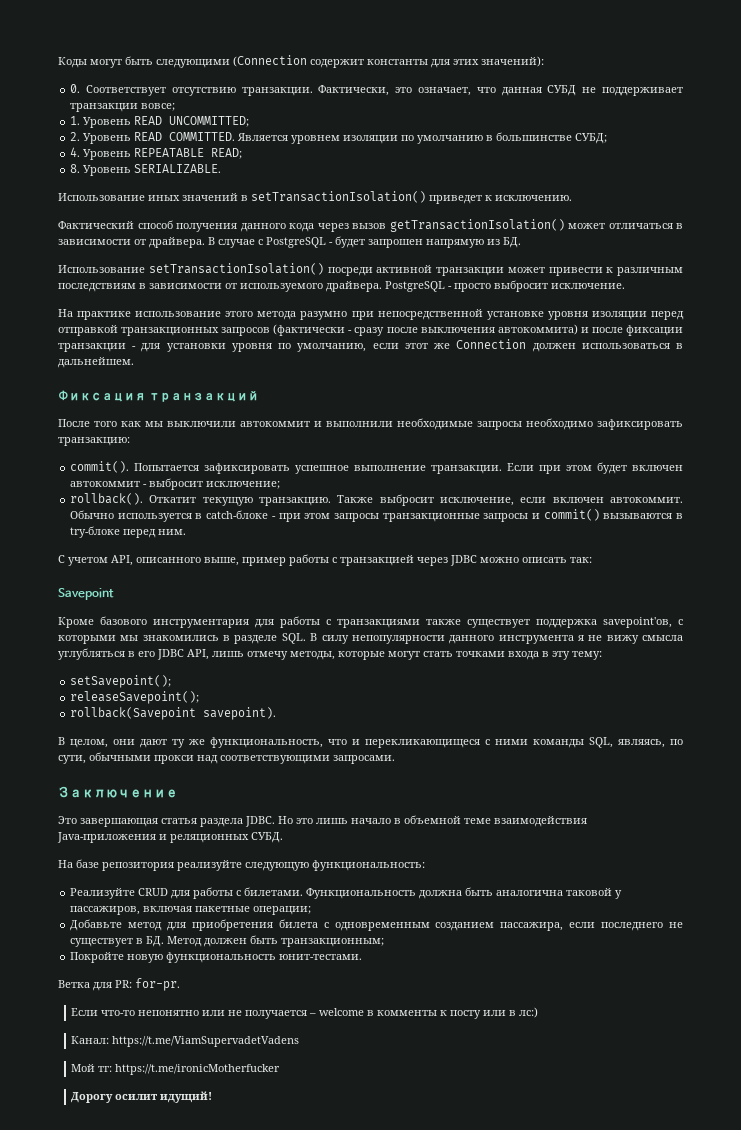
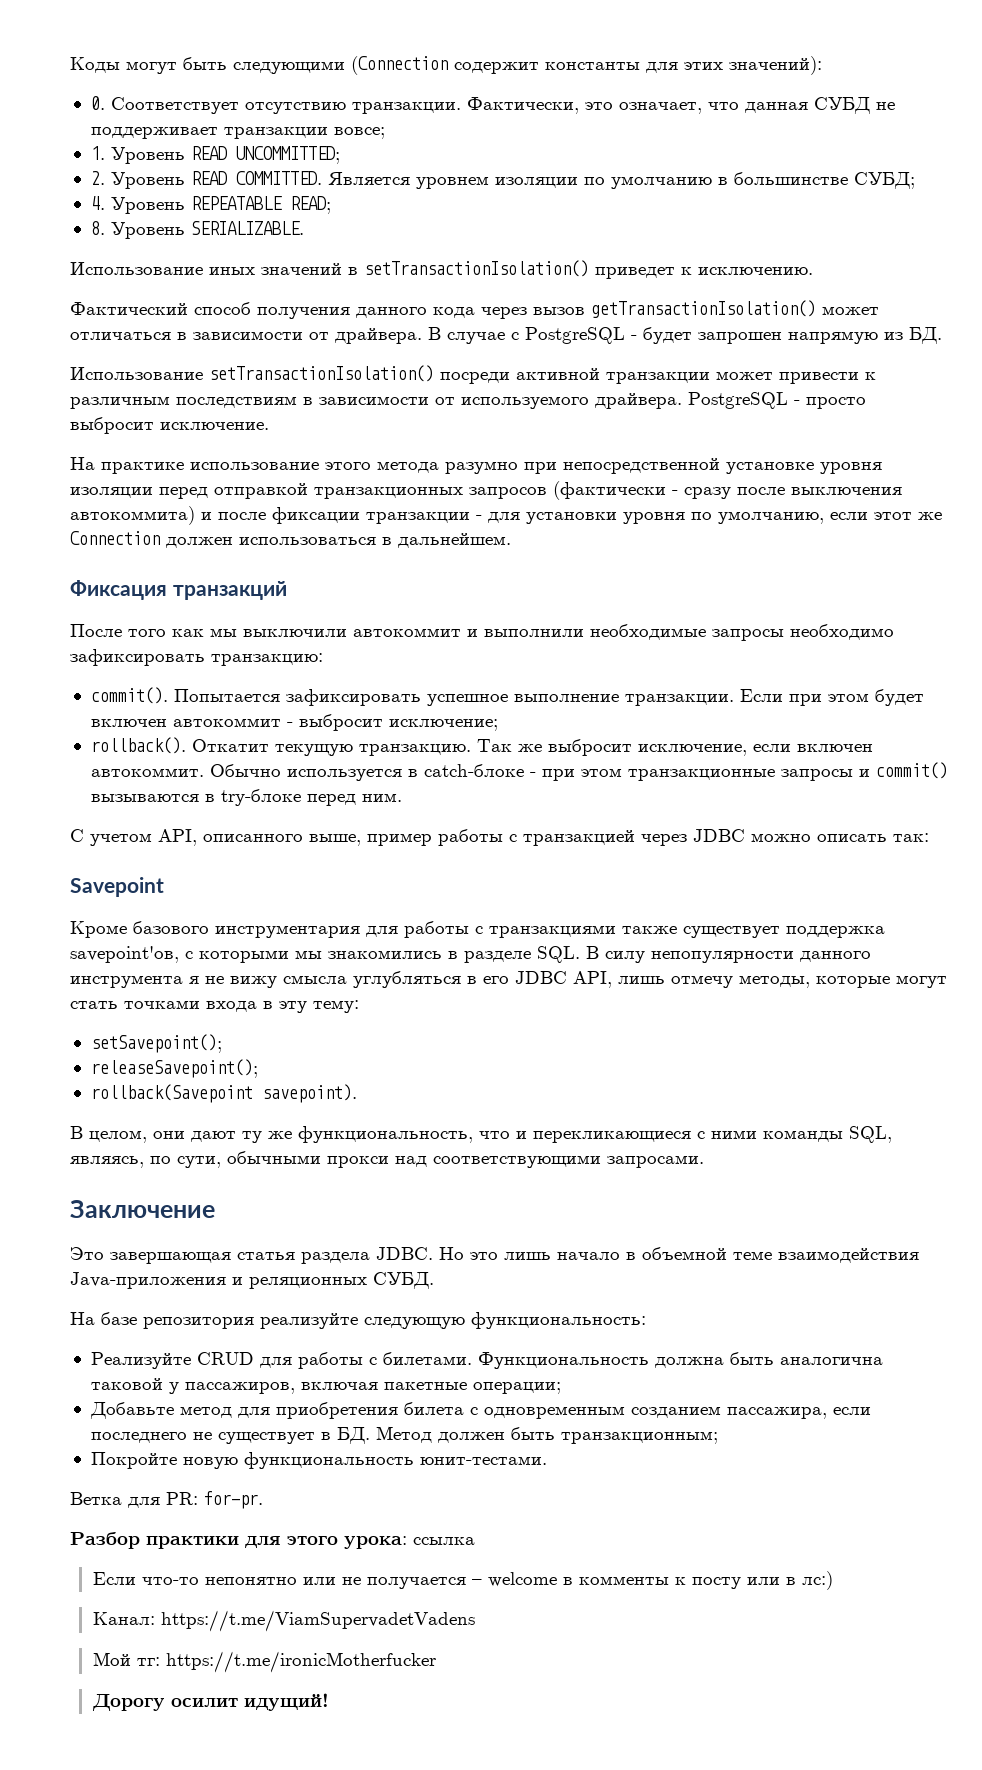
- Также выбросит исключение, если включен автокоммит.
+ Так же выбросит исключение, если включен автокоммит.
- Обычно используется в catch-блоке - при этом запросы транзакционные запросы и commit() вызываются в try-блоке перед ним.
+ Обычно используется в catch-блоке - при этом транзакционные запросы и commit() вызываются в try-блоке перед ним.
- В целом, они дают ту же функциональность, что и перекликающищеся с ними команды SQL, являясь, по сути, обычными прокси над соответствующими запросами.
+ В целом, они дают ту же функциональность, что и перекликающиеся с ними команды SQL, являясь, по сути, обычными прокси над соответствующими запросами.
+ Разбор практики для этого урока: ссылка

